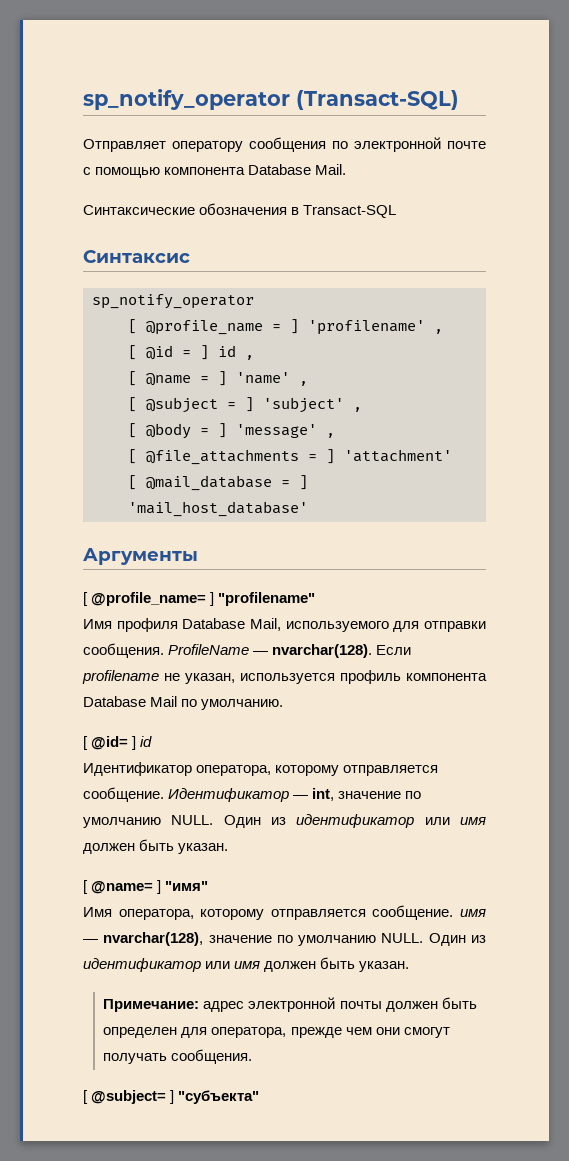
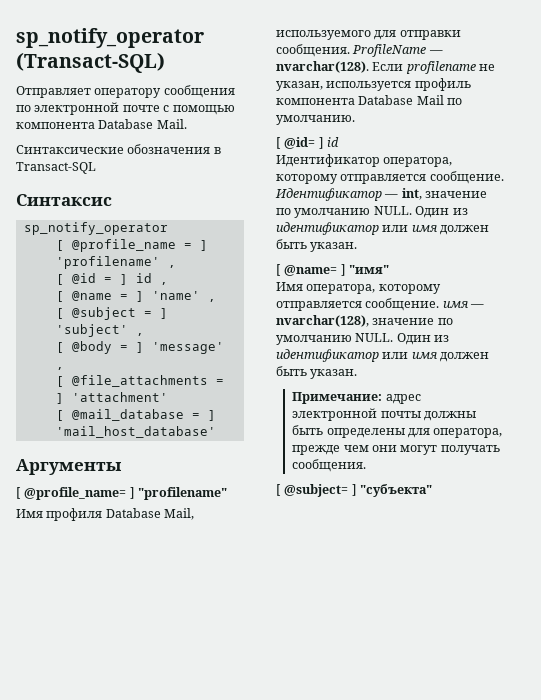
- Примечание: адрес электронной почты должен быть определен для оператора, прежде чем они смогут получать сообщения.
+ Примечание: адрес электронной почты должны быть определены для оператора, прежде чем они могут получать сообщения.

